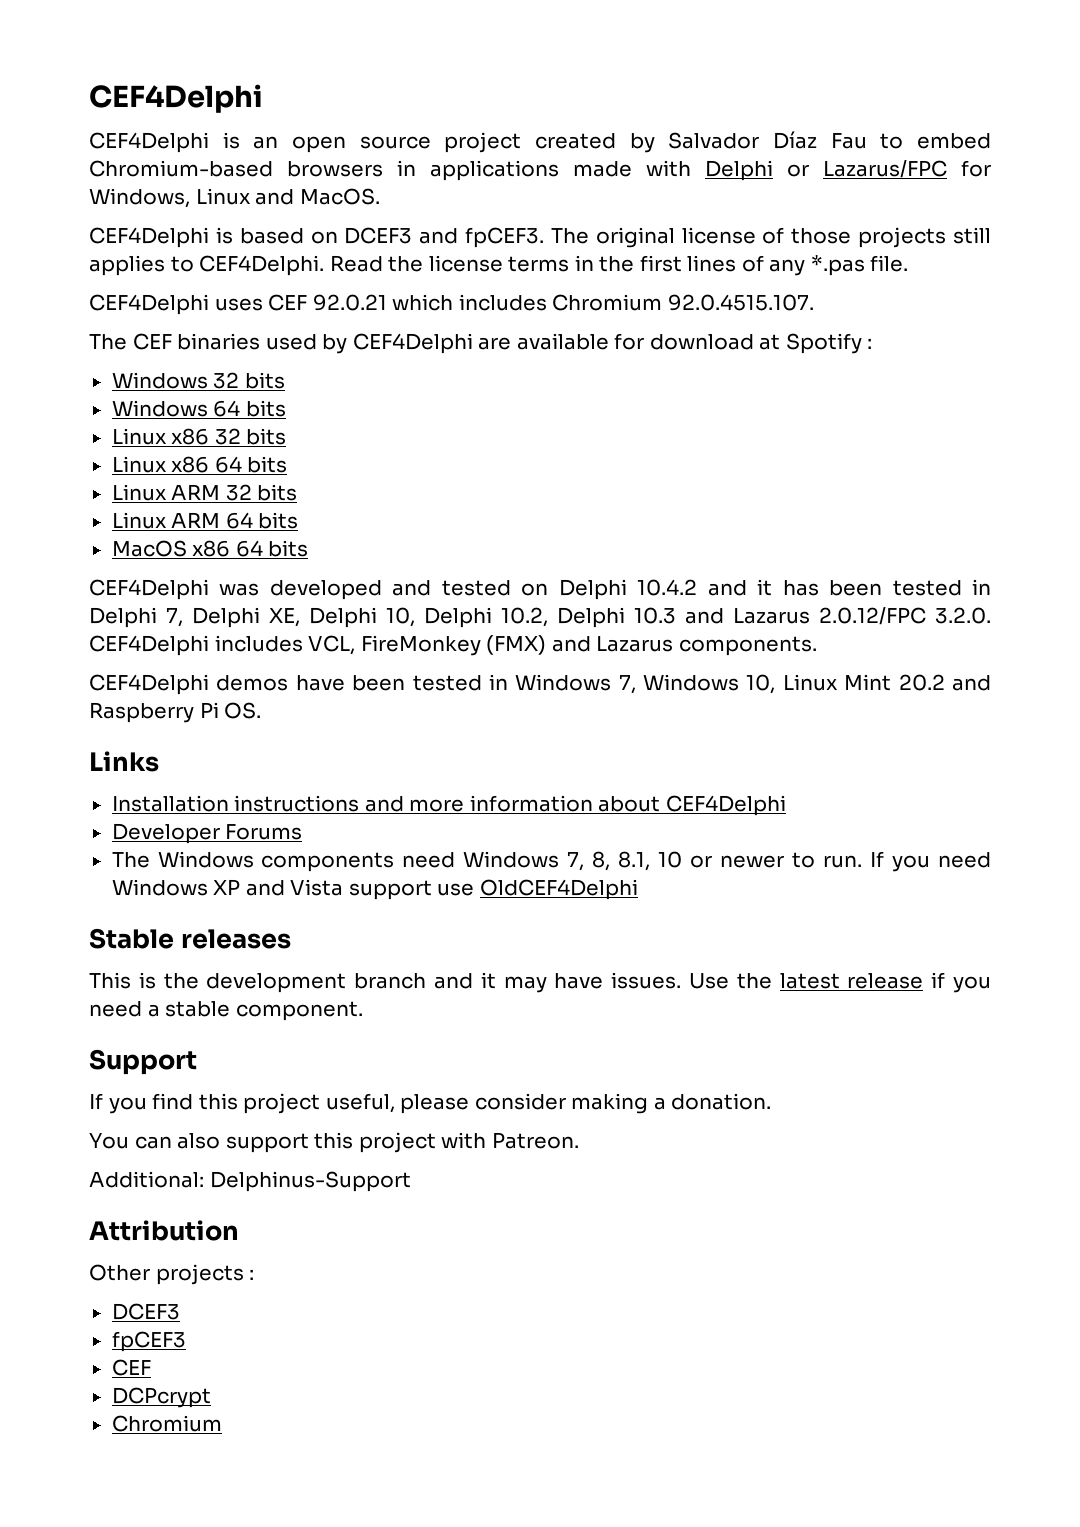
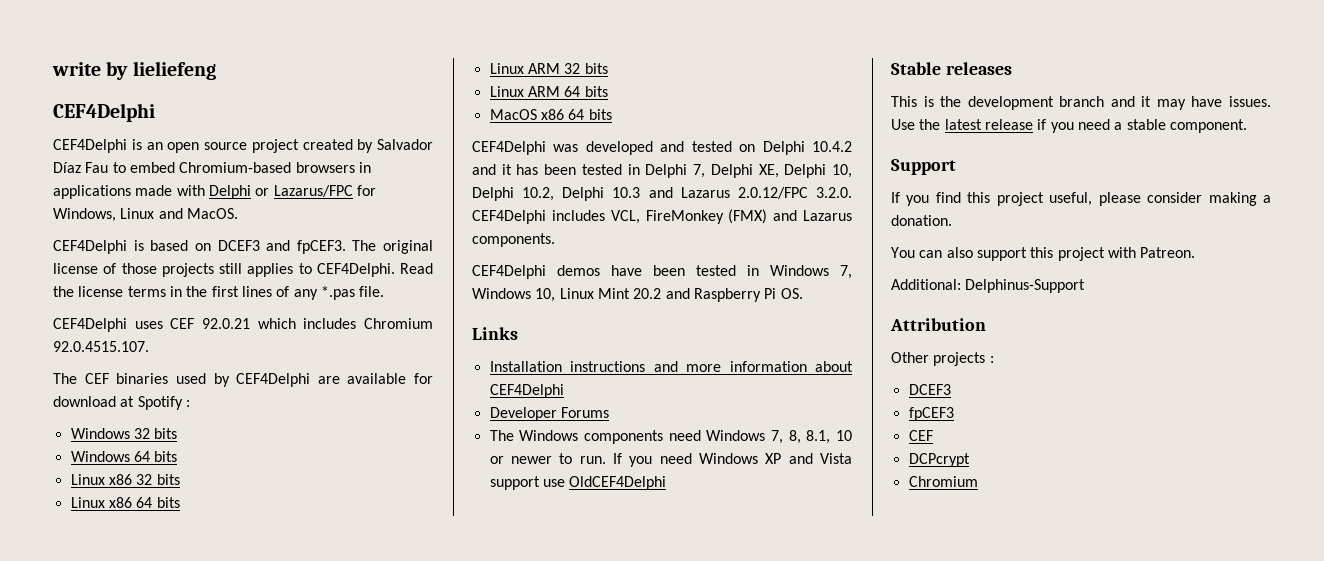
+ write by lieliefeng

